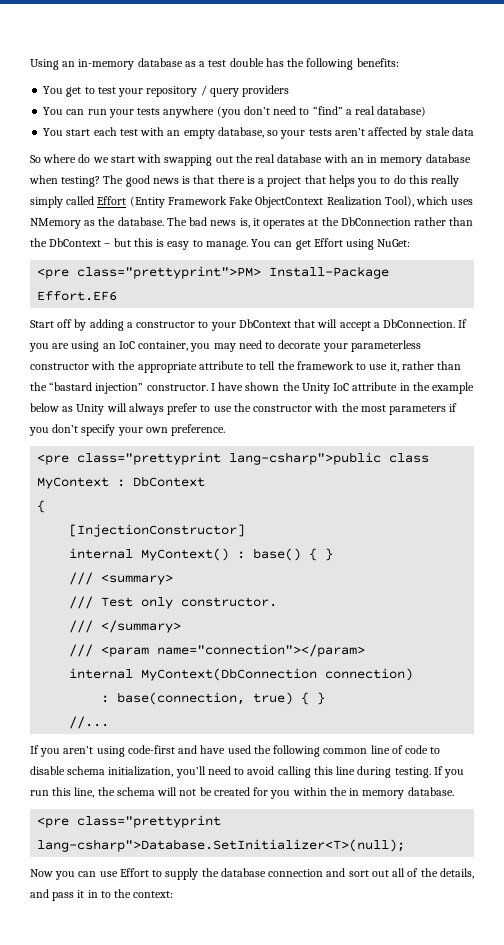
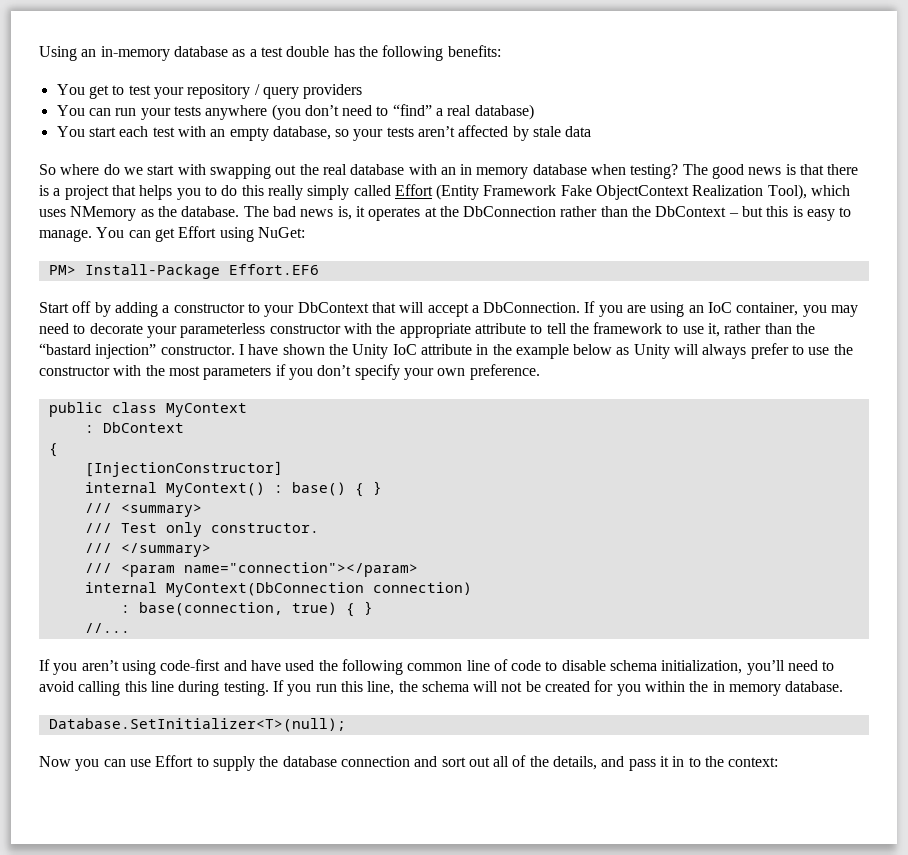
- <pre class="prettyprint">PM> Install-Package Effort.EF6
+ PM> Install-Package Effort.EF6
- <pre class="prettyprint lang-csharp">public class MyContext : DbContext
+ public class MyContext
+ : DbContext
- <pre class="prettyprint lang-csharp">Database.SetInitializer<T>(null);
+ Database.SetInitializer<T>(null);

